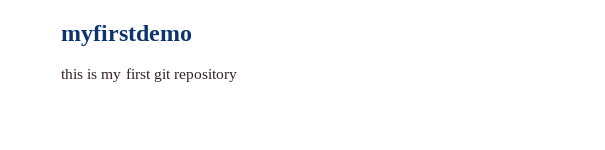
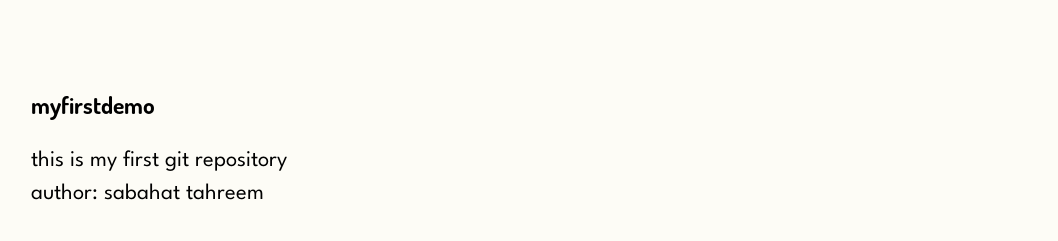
+ author: sabahat tahreem

